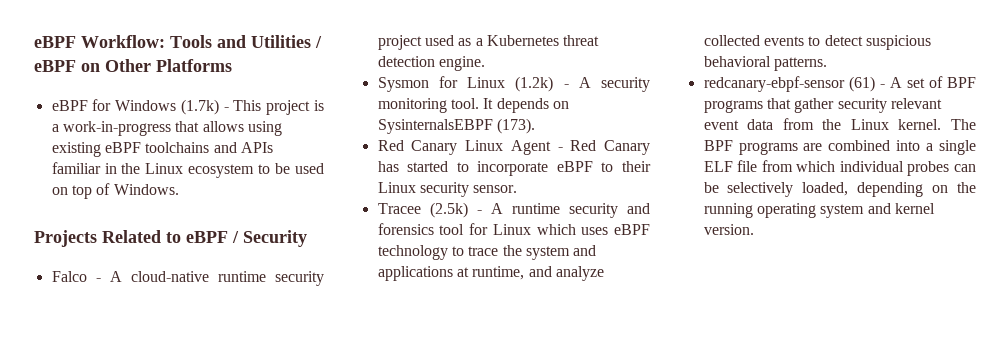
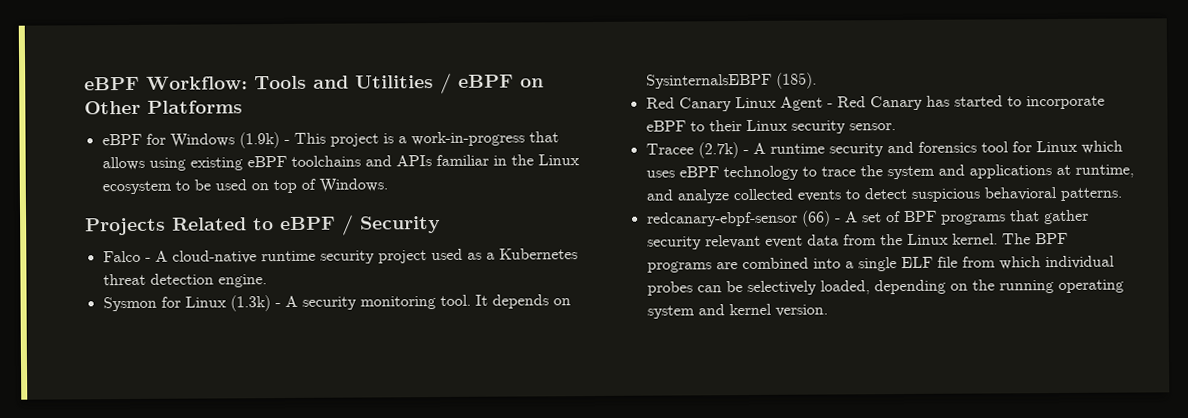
- eBPF for Windows (1.7k) - This project is a work-in-progress that allows using existing eBPF toolchains and APIs familiar in the Linux ecosystem to be used on top of Windows.
+ eBPF for Windows (1.9k) - This project is a work-in-progress that allows using existing eBPF toolchains and APIs familiar in the Linux ecosystem to be used on top of Windows.
- Sysmon for Linux (1.2k) - A security monitoring tool.
+ Sysmon for Linux (1.3k) - A security monitoring tool.
- It depends on SysinternalsEBPF (173).
+ It depends on SysinternalsEBPF (185).
- Tracee (2.5k) - A runtime security and forensics tool for Linux which uses eBPF technology to trace the system and applications at runtime, and analyze collected events to detect suspicious behavioral patterns.
+ Tracee (2.7k) - A runtime security and forensics tool for Linux which uses eBPF technology to trace the system and applications at runtime, and analyze collected events to detect suspicious behavioral patterns.
- redcanary-ebpf-sensor (61) - A set of BPF programs that gather security relevant event data from the Linux kernel.
+ redcanary-ebpf-sensor (66) - A set of BPF programs that gather security relevant event data from the Linux kernel.

